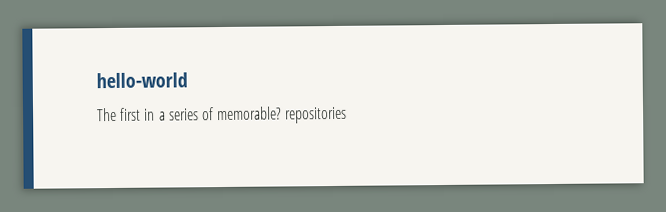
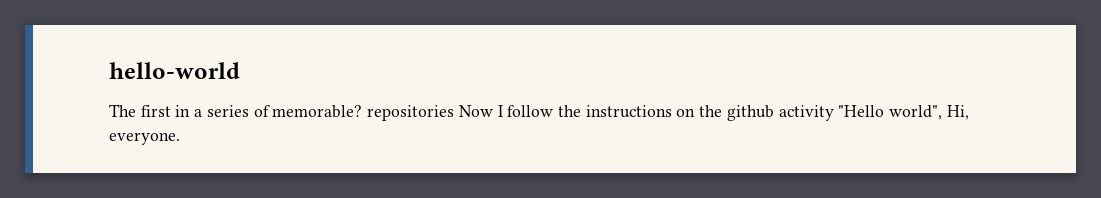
- The first in a series of memorable? repositories
+ The first in a series of memorable? repositories Now I follow the instructions on the github activity "Hello world", Hi, everyone.

